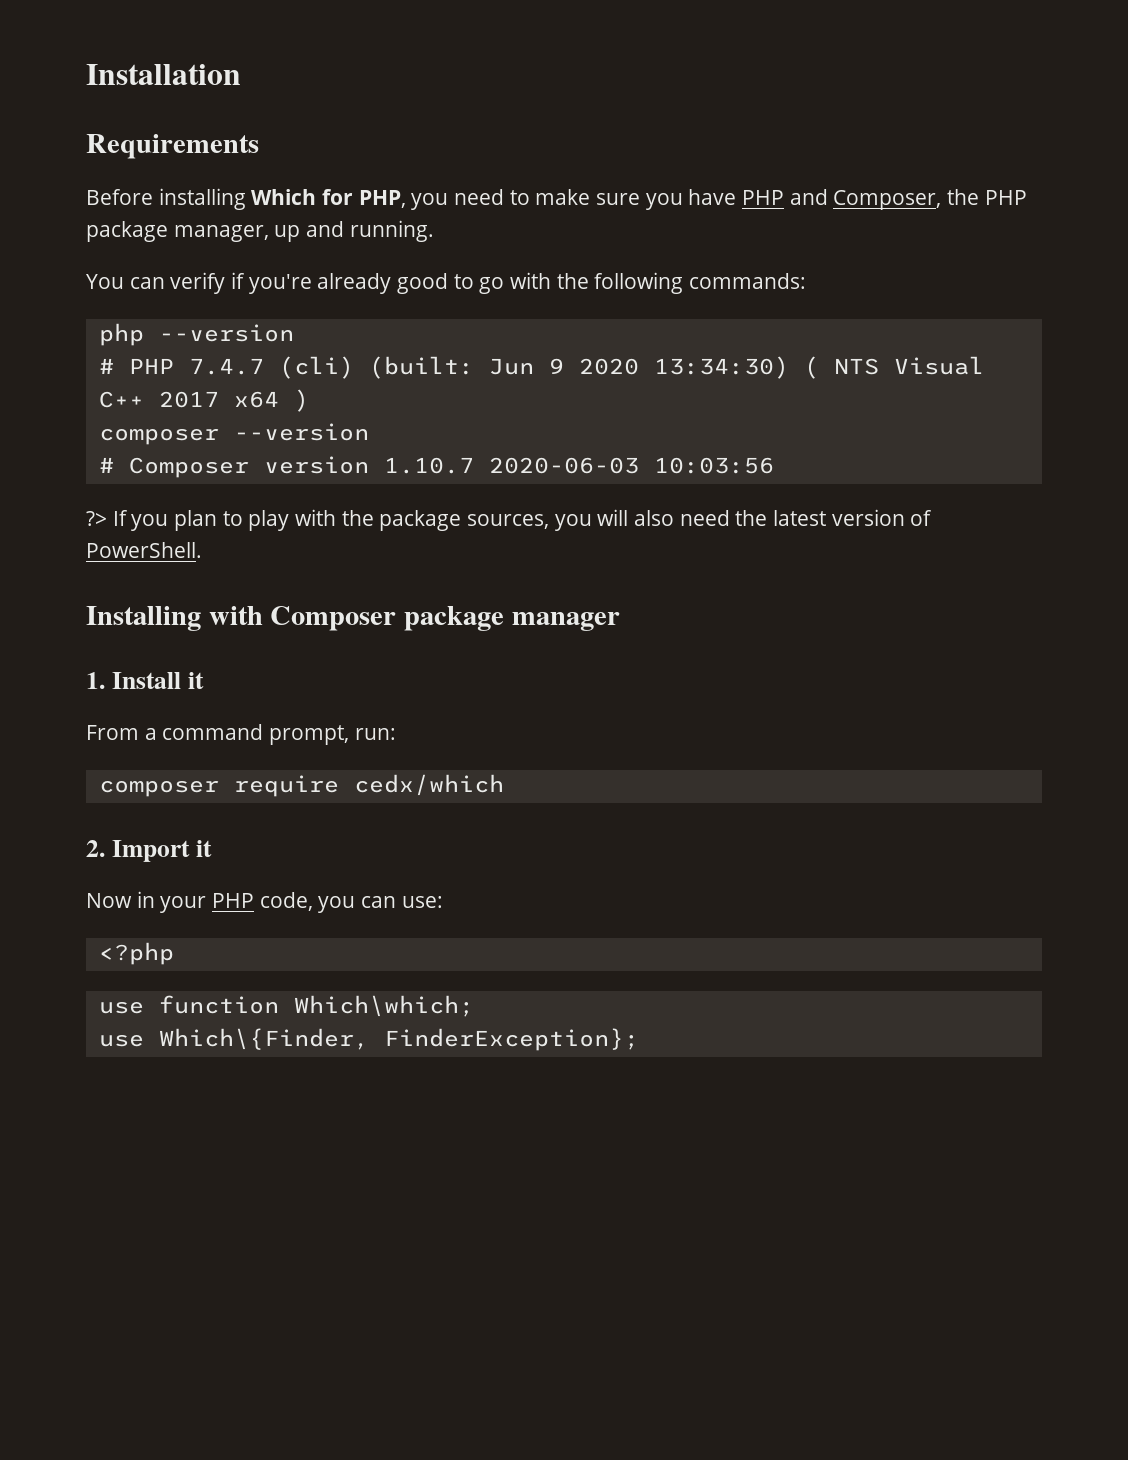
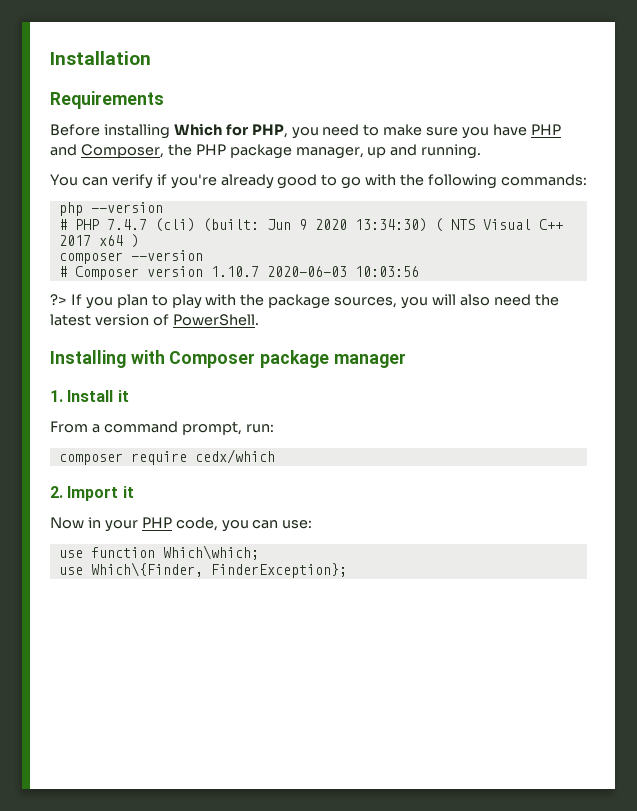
- <?php

